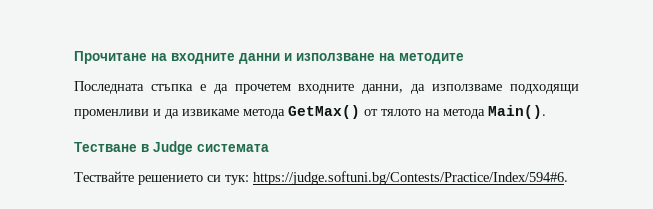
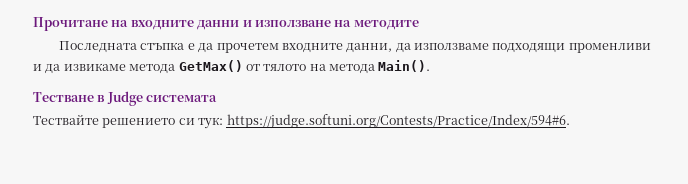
- Тествайте решението си тук: https://judge.softuni.bg/Contests/Practice/Index/594#6.
+ Тествайте решението си тук: https://judge.softuni.org/Contests/Practice/Index/594#6.

